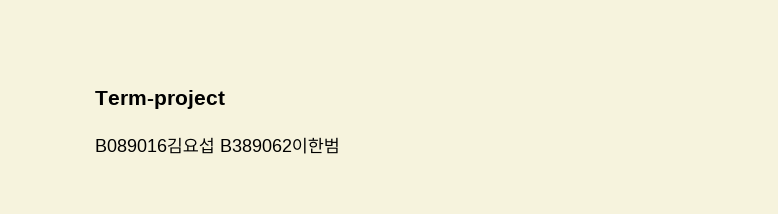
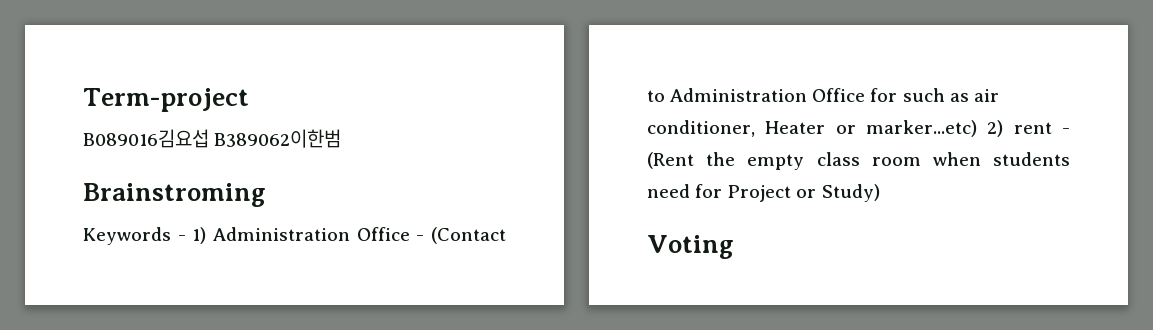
+ Brainstroming
+ Keywords - 1) Administration Office - (Contact to Administration Office for such as air conditioner, Heater or marker...etc) 2) rent - (Rent the empty class room when students need for Project or Study)
+ Voting

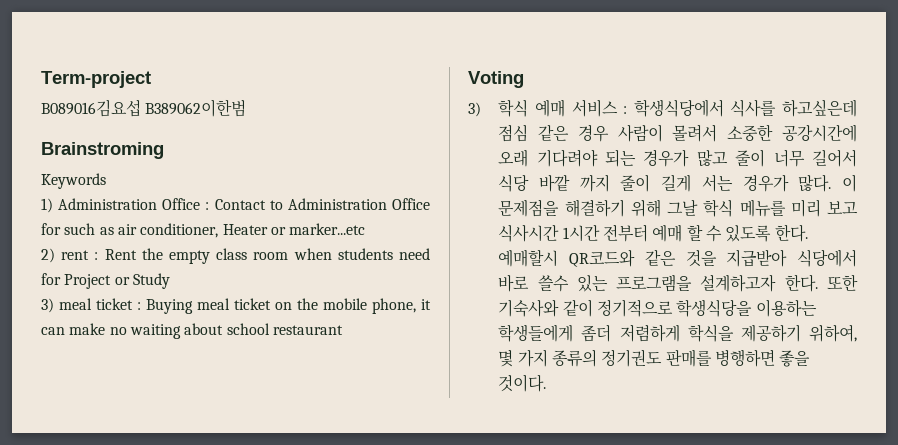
- Keywords - 1) Administration Office - (Contact to Administration Office for such as air conditioner, Heater or marker...etc) 2) rent - (Rent the empty class room when students need for Project or Study)
+ Keywords
+ 1) Administration Office : Contact to Administration Office for such as air conditioner, Heater or marker...etc
+ 2) rent : Rent the empty class room when students need for Project or Study
+ 3) meal ticket : Buying meal ticket on the mobile phone, it can make no waiting about school restaurant
  Voting
+ 3) 학식 예매 서비스 : 학생식당에서 식사를 하고싶은데 점심 같은 경우 사람이 몰려서 소중한 공강시간에 오래 기다려야 되는 경우가 많고 줄이 너무 길어서 식당 바깥 까지 줄이 길게 서는 경우가 많다. 이 문제점을 해결하기 위해 그날 학식 메뉴를 미리 보고 식사시간 1시간 전부터 예매 할 수 있도록 한다. 예매할시 QR코드와 같은 것을 지급받아 식당에서 바로 쓸수 있는 프로그램을 설계하고자 한다. 또한 기숙사와 같이 정기적으로 학생식당을 이용하는 학생들에게 좀더 저렴하게 학식을 제공하기 위하여, 몇 가지 종류의 정기권도 판매를 병행하면 좋을 것이다.

